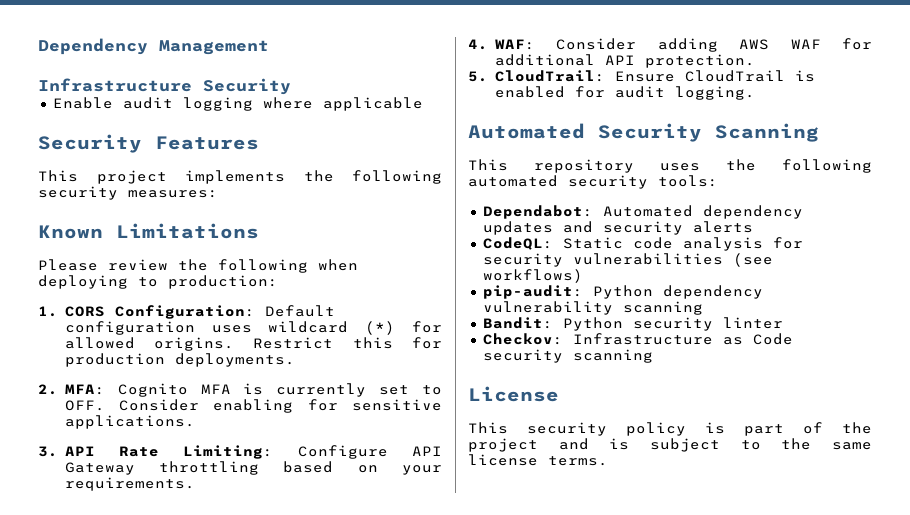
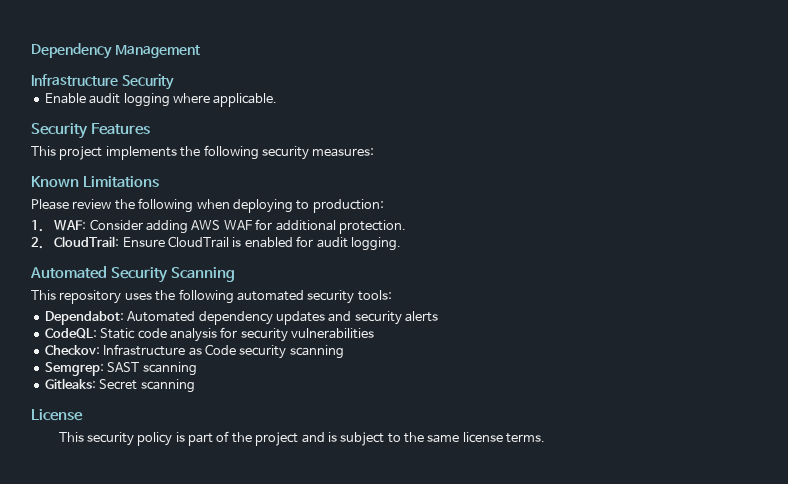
- Enable audit logging where applicable
+ Enable audit logging where applicable.
- 1. CORS Configuration: Default configuration uses wildcard (*) for allowed origins. Restrict this for production deployments.
- 2. MFA: Cognito MFA is currently set to OFF. Consider enabling for sensitive applications.
- 3. API Rate Limiting: Configure API Gateway throttling based on your requirements.
- 4. WAF: Consider adding AWS WAF for additional API protection.
+ 1. WAF: Consider adding AWS WAF for additional protection.
- 5. CloudTrail: Ensure CloudTrail is enabled for audit logging.
+ 2. CloudTrail: Ensure CloudTrail is enabled for audit logging.
- CodeQL: Static code analysis for security vulnerabilities (see workflows)
- pip-audit: Python dependency vulnerability scanning
- Bandit: Python security linter
+ CodeQL: Static code analysis for security vulnerabilities
+ Semgrep: SAST scanning
+ Gitleaks: Secret scanning

